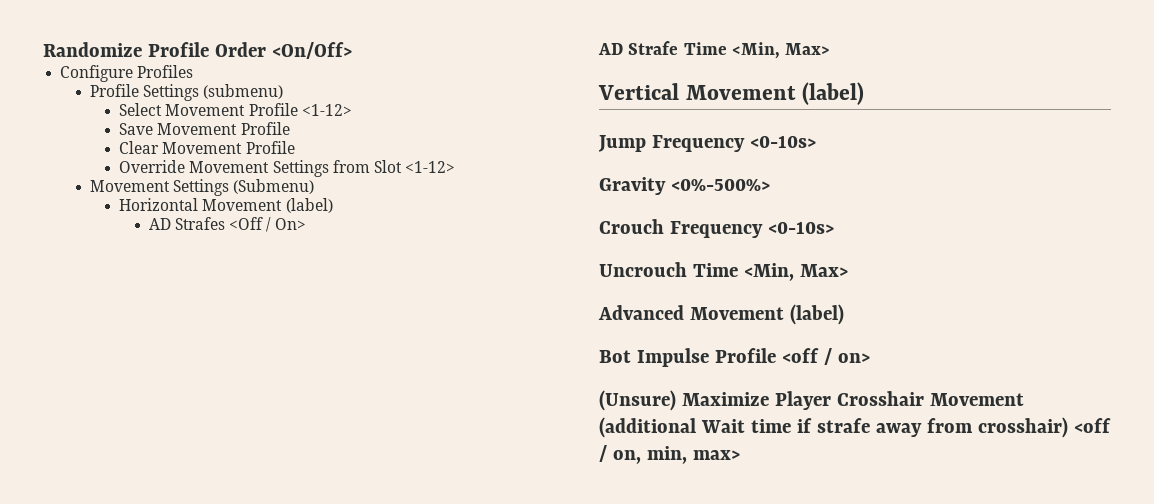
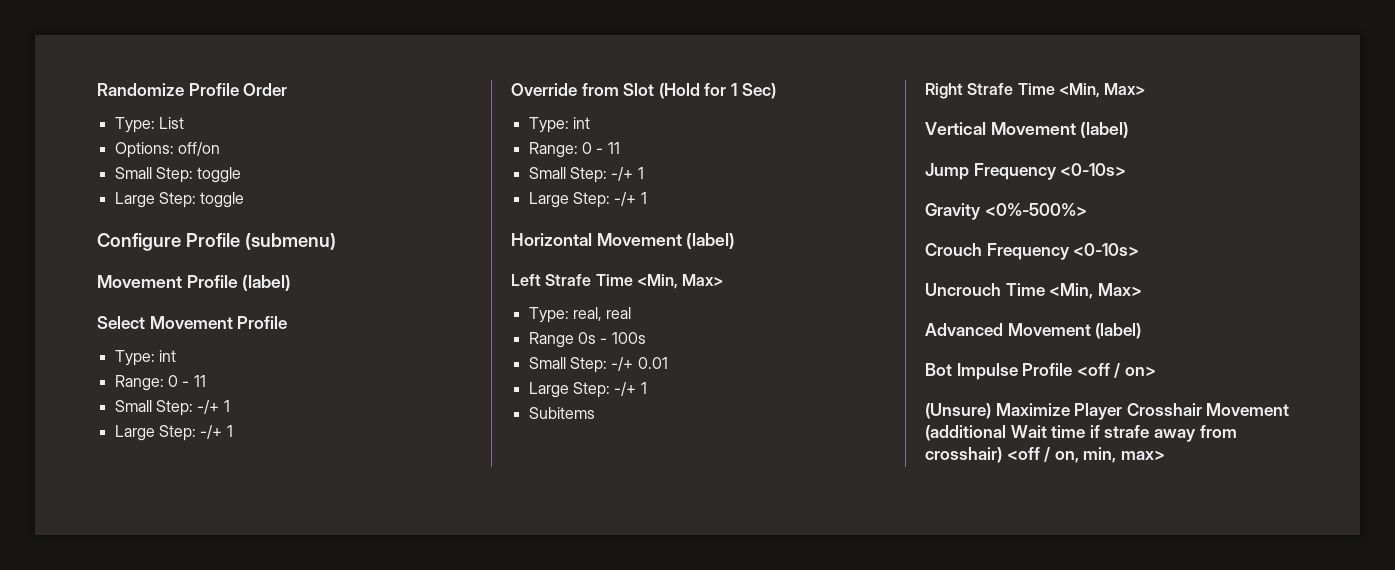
- Randomize Profile Order <On/Off>
- Configure Profiles
- Profile Settings (submenu)
- Select Movement Profile <1-12>
- Save Movement Profile
- Clear Movement Profile
- Override Movement Settings from Slot <1-12>
- Movement Settings (Submenu)
+ Randomize Profile Order
+ Type: List
+ Options: off/on
+ Small Step: toggle
+ Large Step: toggle
+ Configure Profile (submenu)
+ Movement Profile (label)
+ Select Movement Profile
+ Type: int
+ Range: 0 - 11
+ Small Step: -/+ 1
+ Large Step: -/+ 1
+ Override from Slot (Hold for 1 Sec)
+ Type: int
+ Range: 0 - 11
+ Small Step: -/+ 1
+ Large Step: -/+ 1
  Horizontal Movement (label)
- AD Strafes <Off / On>
- AD Strafe Time <Min, Max>
+ Left Strafe Time <Min, Max>
+ Type: real, real
+ Range 0s - 100s
+ Small Step: -/+ 0.01
+ Large Step: -/+ 1
+ Subitems
+ Right Strafe Time <Min, Max>

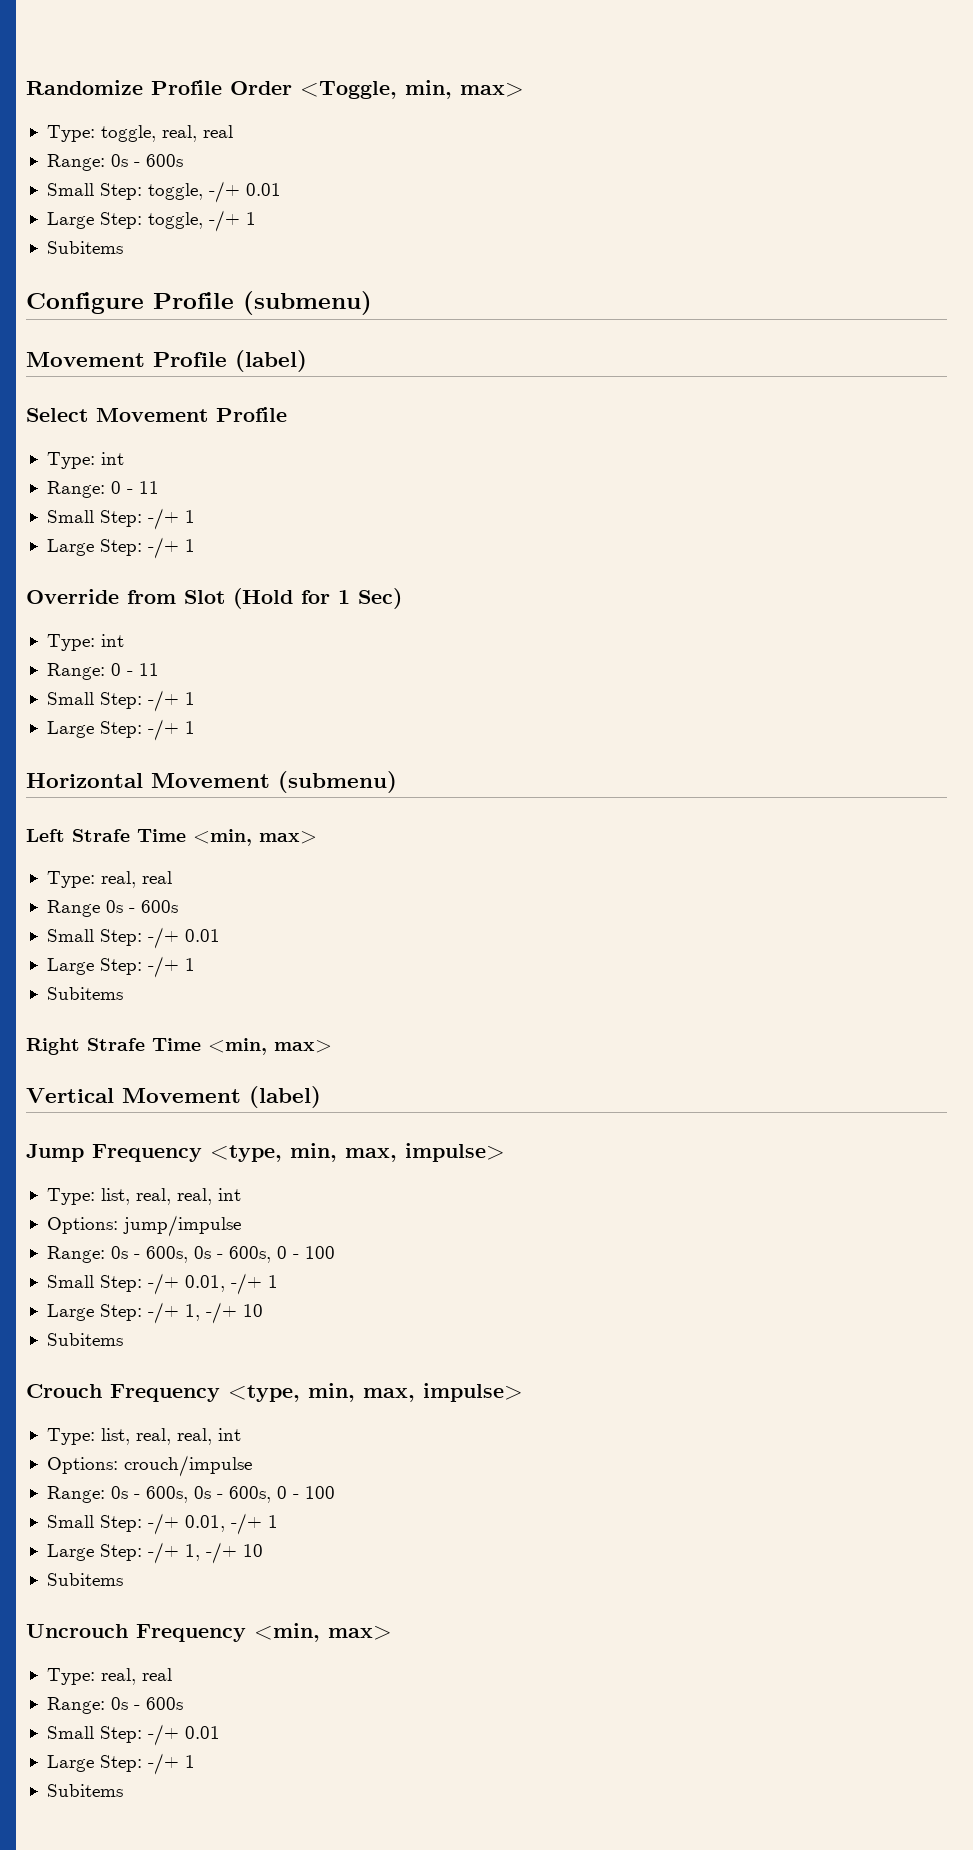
- Randomize Profile Order
- Type: List
- Options: off/on
- Small Step: toggle
- Large Step: toggle
+ Randomize Profile Order <Toggle, min, max>
+ Type: toggle, real, real
+ Range: 0s - 600s
+ Small Step: toggle, -/+ 0.01
+ Large Step: toggle, -/+ 1
+ Subitems
- Horizontal Movement (label)
+ Horizontal Movement (submenu)
- Left Strafe Time <Min, Max>
+ Left Strafe Time <min, max>
- Range 0s - 100s
+ Range 0s - 600s
- Right Strafe Time <Min, Max>
+ Right Strafe Time <min, max>
- Jump Frequency <0-10s>
- Gravity <0%-500%>
- Crouch Frequency <0-10s>
- Uncrouch Time <Min, Max>
- Advanced Movement (label)
- Bot Impulse Profile <off / on>
- (Unsure) Maximize Player Crosshair Movement (additional Wait time if strafe away from crosshair) <off / on, min, max>
+ Jump Frequency <type, min, max, impulse>
+ Type: list, real, real, int
+ Options: jump/impulse
+ Range: 0s - 600s, 0s - 600s, 0 - 100
+ Small Step: -/+ 0.01, -/+ 1
+ Large Step: -/+ 1, -/+ 10
+ Subitems
+ Crouch Frequency <type, min, max, impulse>
+ Type: list, real, real, int
+ Options: crouch/impulse
+ Range: 0s - 600s, 0s - 600s, 0 - 100
+ Small Step: -/+ 0.01, -/+ 1
+ Large Step: -/+ 1, -/+ 10
+ Subitems
+ Uncrouch Frequency <min, max>
+ Type: real, real
+ Range: 0s - 600s
+ Small Step: -/+ 0.01
+ Large Step: -/+ 1
+ Subitems

